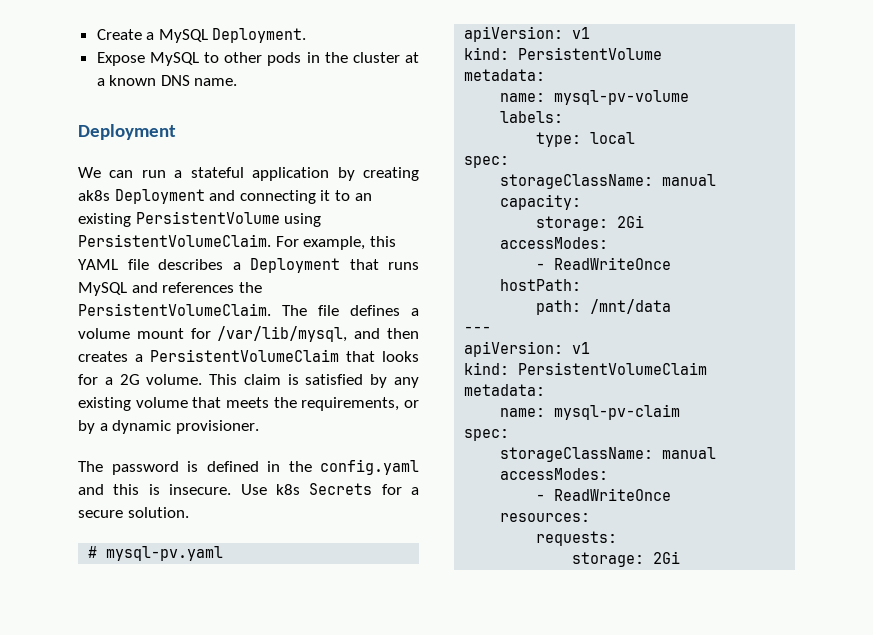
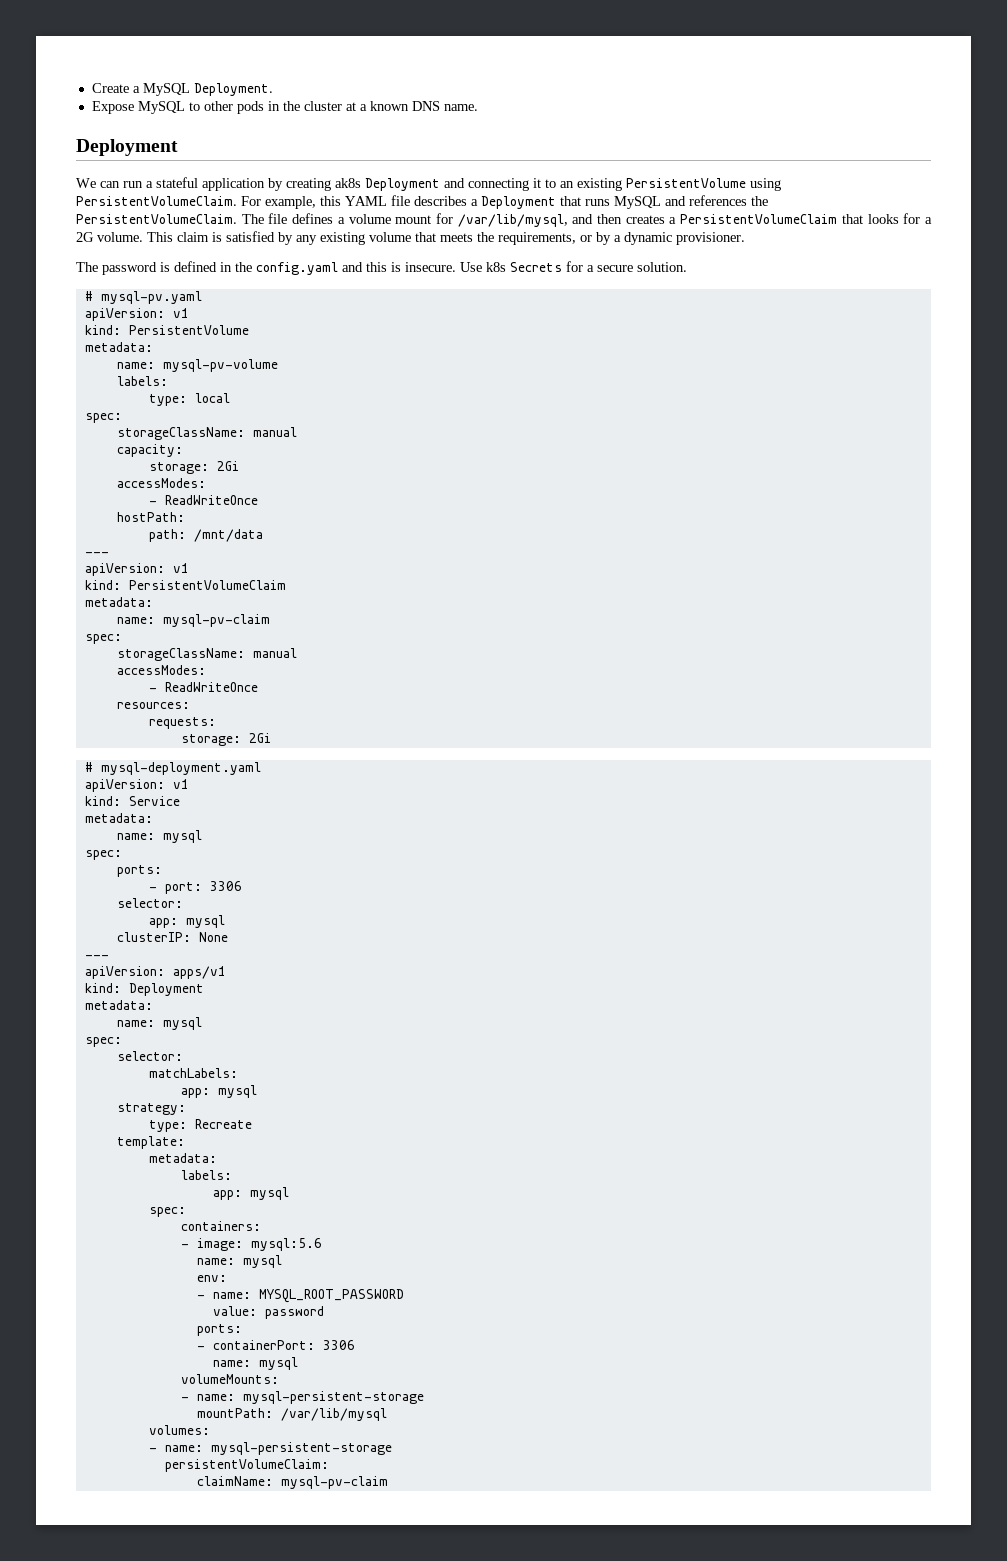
+ # mysql-deployment.yaml
+ apiVersion: v1
+ kind: Service
+ metadata:
+ name: mysql
+ spec:
+ ports:
+ - port: 3306
+ selector:
+ app: mysql
+ clusterIP: None
+ ---
+ apiVersion: apps/v1
+ kind: Deployment
+ metadata:
+ name: mysql
+ spec:
+ selector:
+ matchLabels:
+ app: mysql
+ strategy:
+ type: Recreate
+ template:
+ metadata:
+ labels:
+ app: mysql
+ spec:
+ containers:
+ - image: mysql:5.6
+ name: mysql
+ env:
+ - name: MYSQL_ROOT_PASSWORD
+ value: password
+ ports:
+ - containerPort: 3306
+ name: mysql
+ volumeMounts:
+ - name: mysql-persistent-storage
+ mountPath: /var/lib/mysql
+ volumes:
+ - name: mysql-persistent-storage
+ persistentVolumeClaim:
+ claimName: mysql-pv-claim

